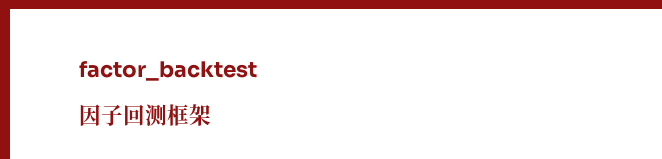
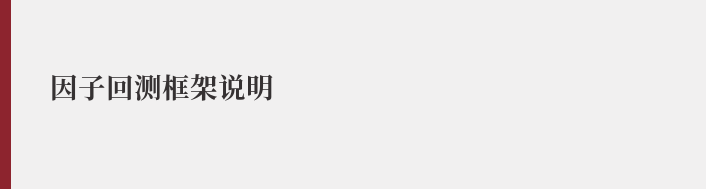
- factor_backtest
- 因子回测框架
+ 因子回测框架说明

